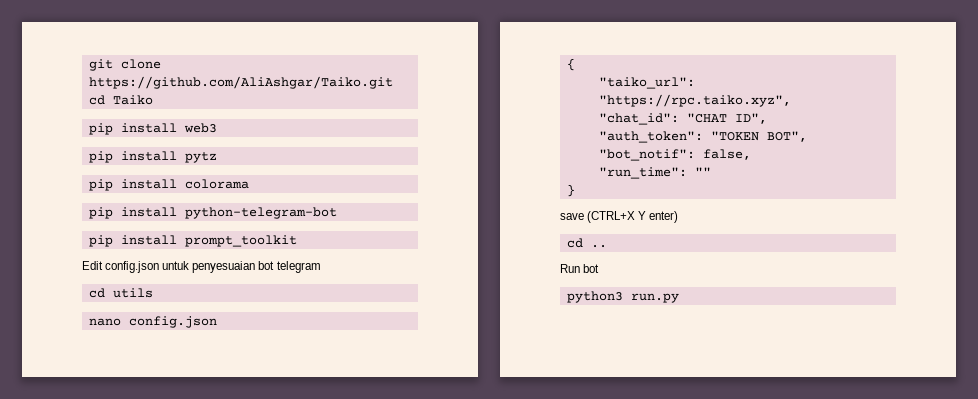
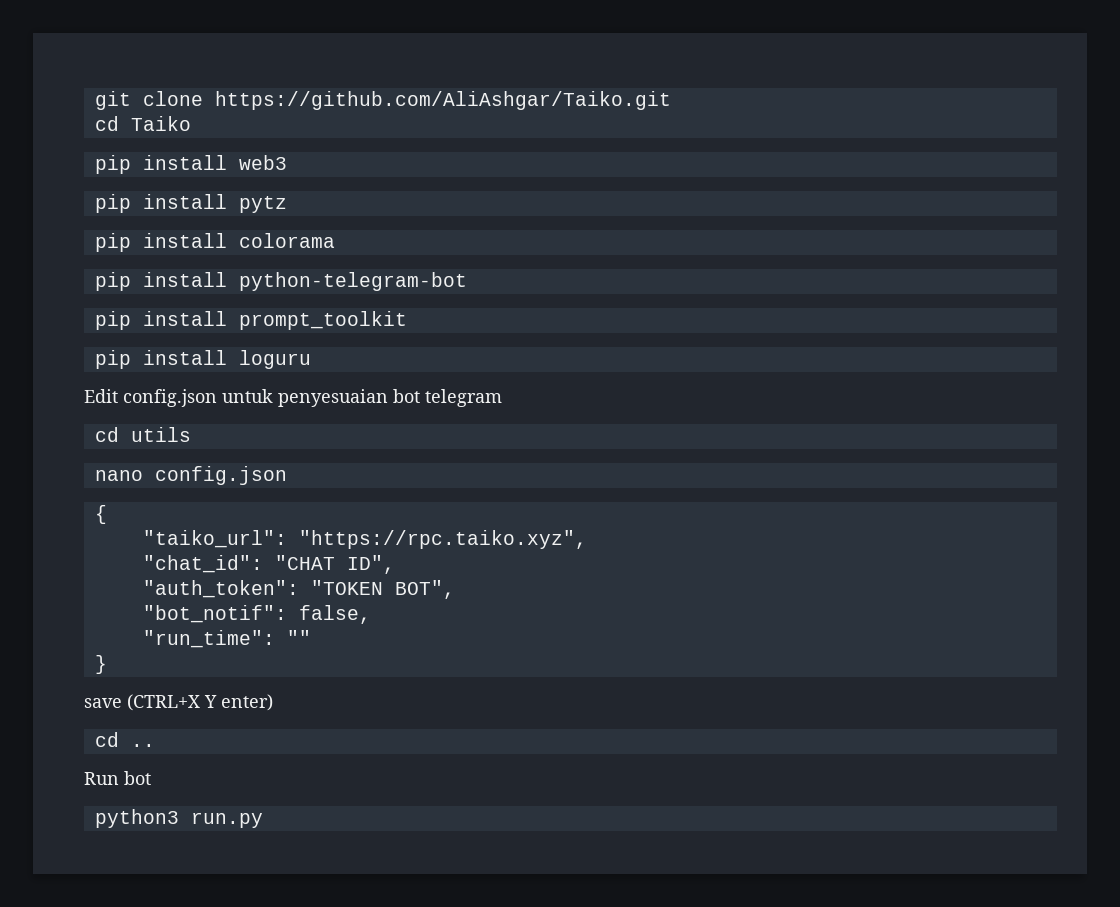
+ pip install loguru

